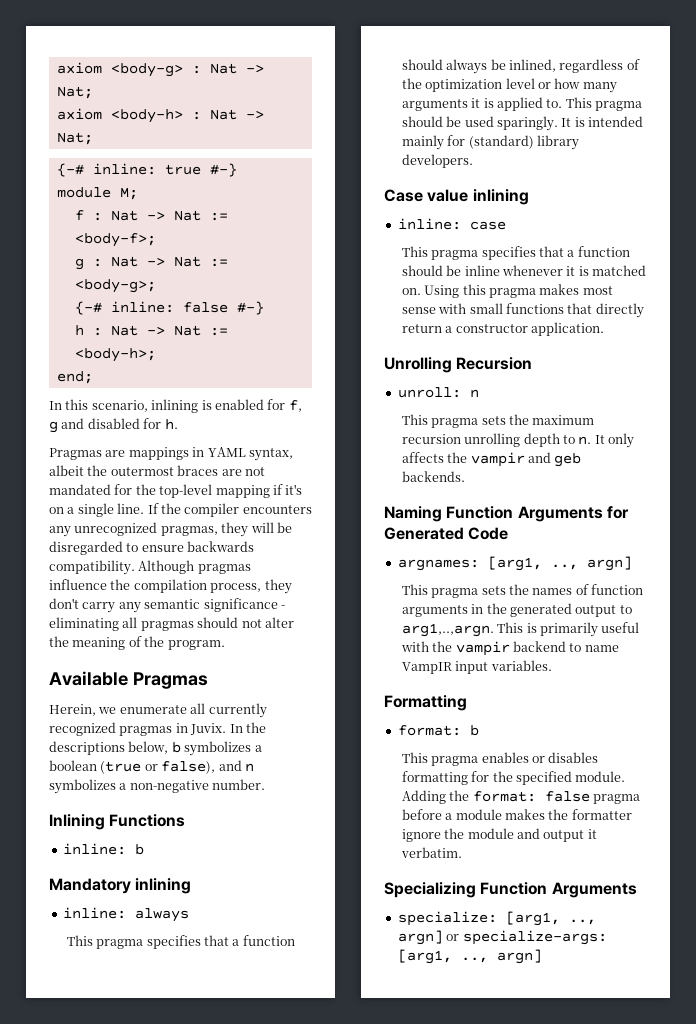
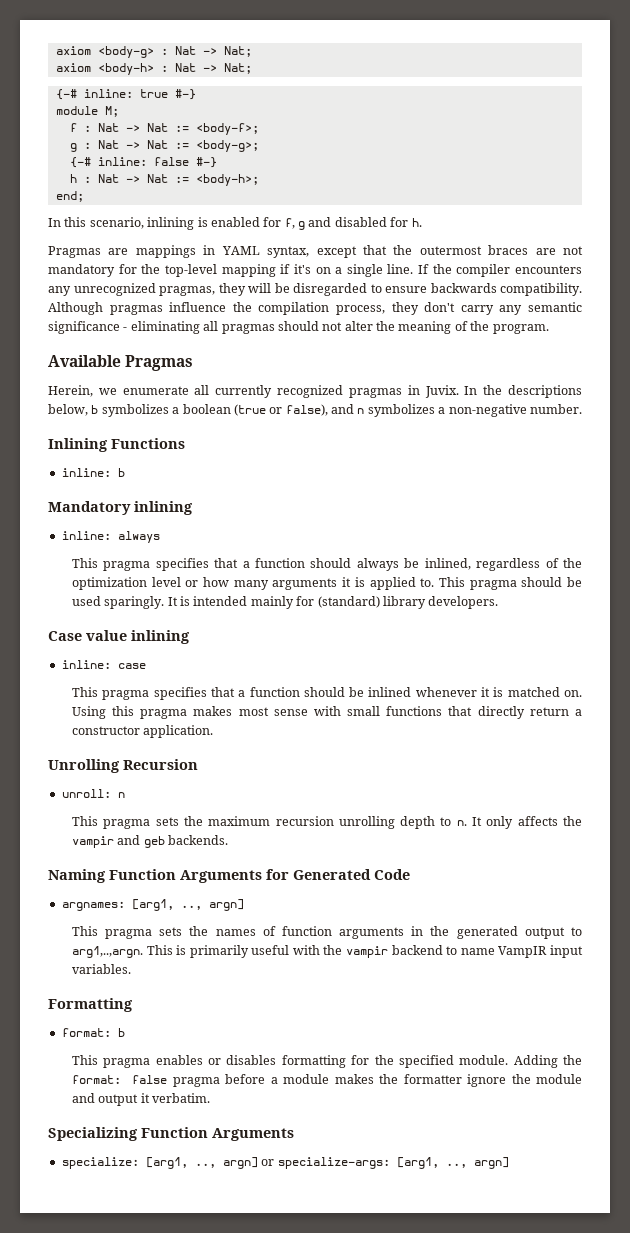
- Pragmas are mappings in YAML syntax, albeit the outermost braces are not mandated for the top-level mapping if it's on a single line.
+ Pragmas are mappings in YAML syntax, except that the outermost braces are not mandatory for the top-level mapping if it's on a single line.
- This pragma specifies that a function should be inline whenever it is matched on.
+ This pragma specifies that a function should be inlined whenever it is matched on.

